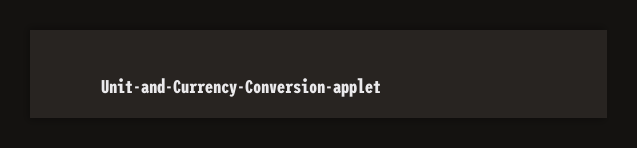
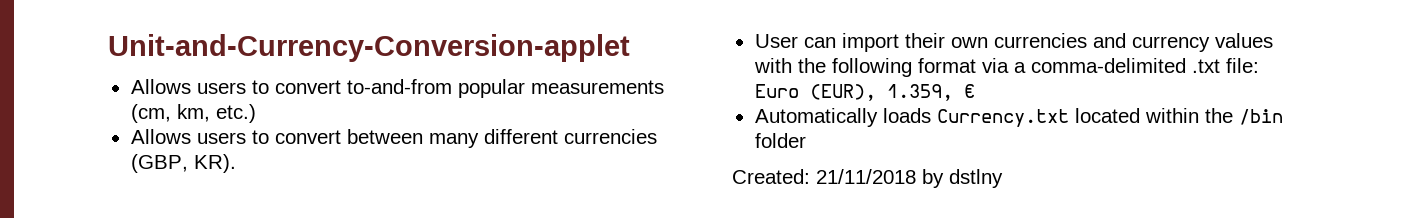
+ Allows users to convert to-and-from popular measurements (cm, km, etc.)
+ Allows users to convert between many different currencies (GBP, KR).
+ User can import their own currencies and currency values with the following format via a comma-delimited .txt file: Euro (EUR), 1.359, €
+ Automatically loads Currency.txt located within the /bin folder
+ Created: 21/11/2018 by dstlny

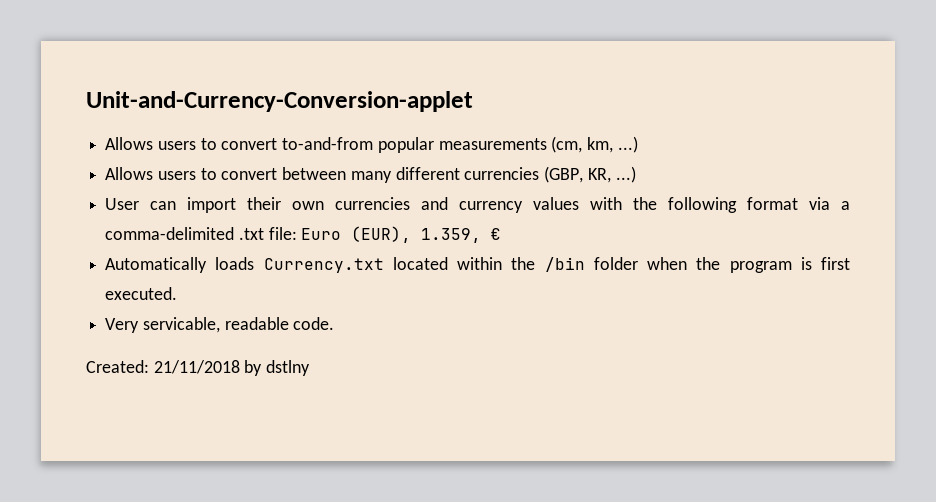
- Allows users to convert to-and-from popular measurements (cm, km, etc.)
+ Allows users to convert to-and-from popular measurements (cm, km, ...)
- Allows users to convert between many different currencies (GBP, KR).
+ Allows users to convert between many different currencies (GBP, KR, ...)
- Automatically loads Currency.txt located within the /bin folder
+ Automatically loads Currency.txt located within the /bin folder when the program is first executed.
+ Very servicable, readable code.

